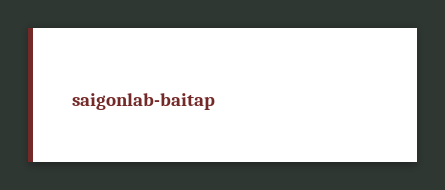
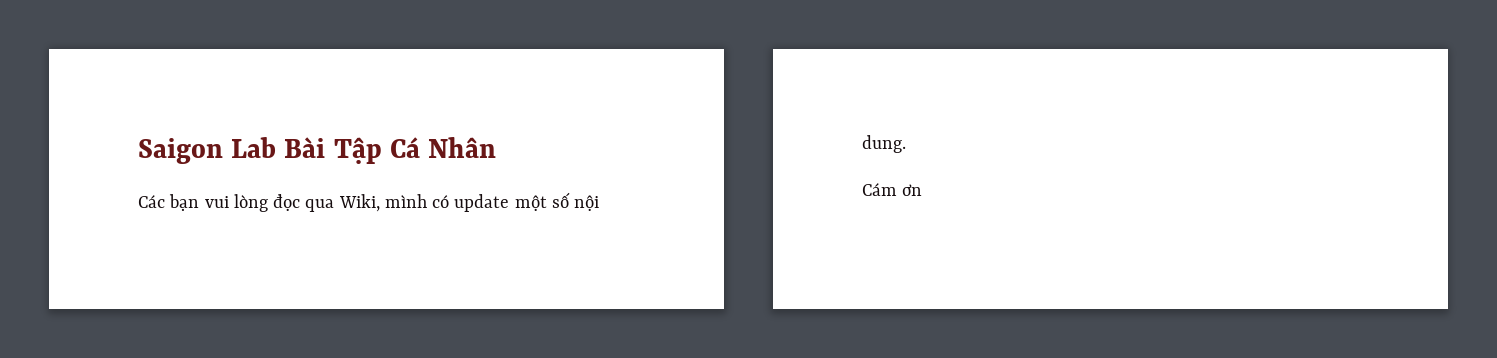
- saigonlab-baitap
+ Saigon Lab Bài Tập Cá Nhân
+ Các bạn vui lòng đọc qua Wiki, mình có update một số nội dung.
+ Cám ơn

